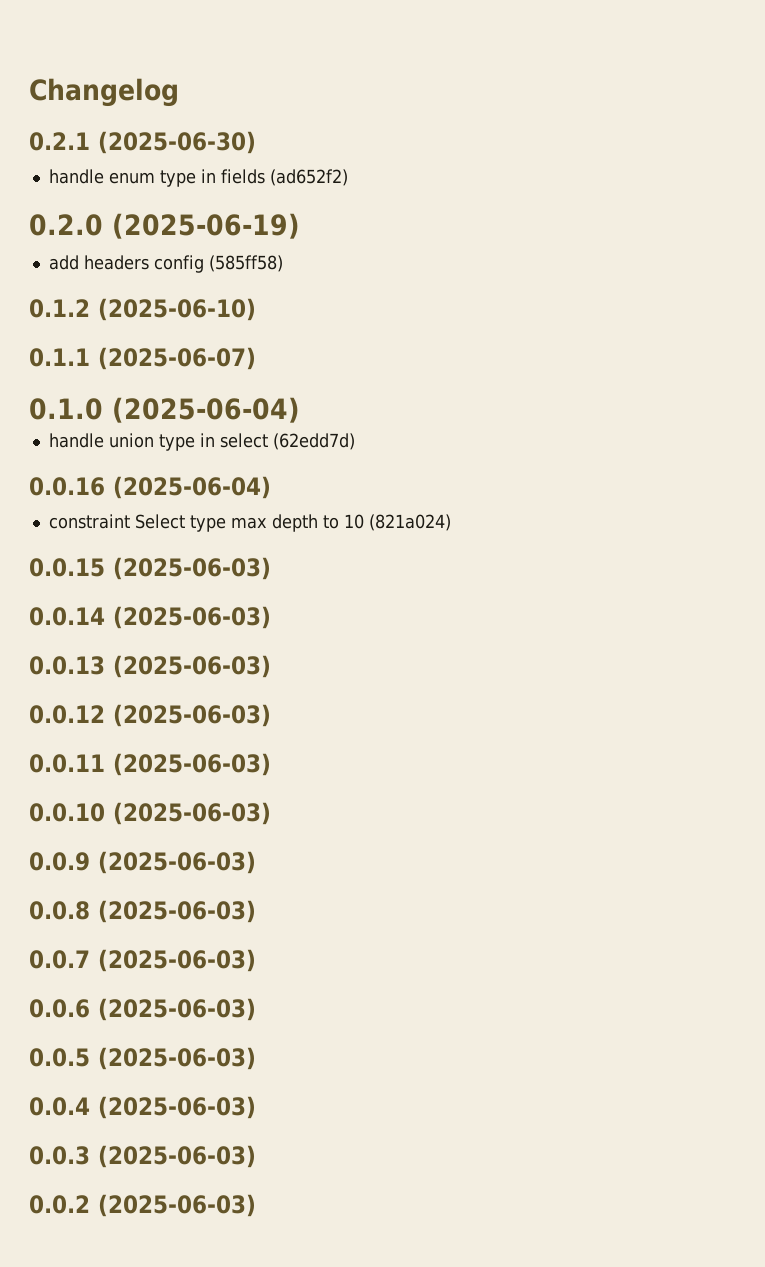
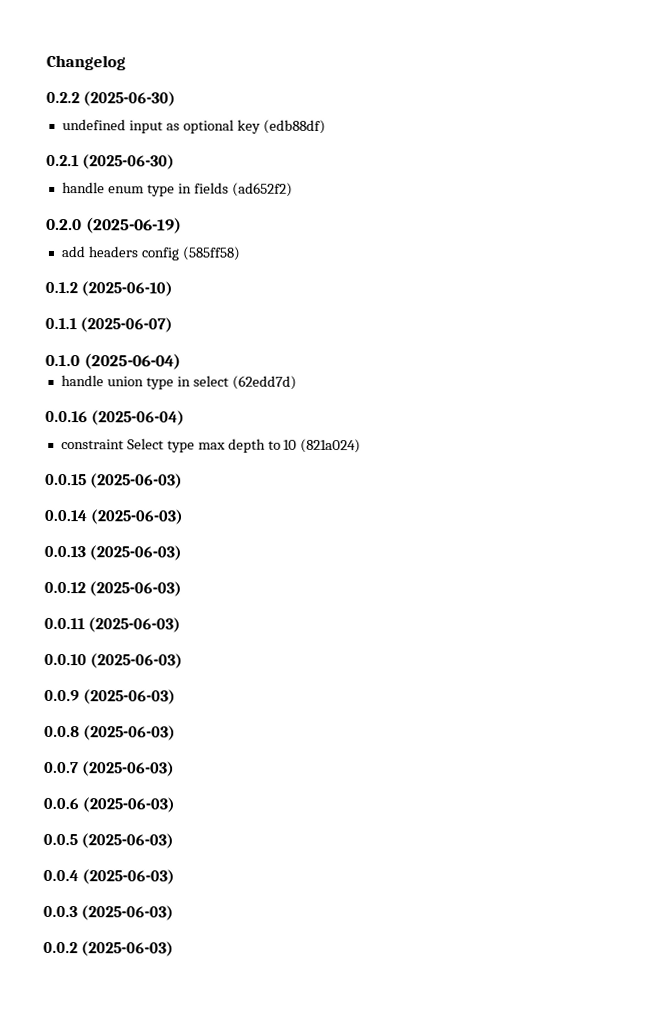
+ 0.2.2 (2025-06-30)
+ undefined input as optional key (edb88df)

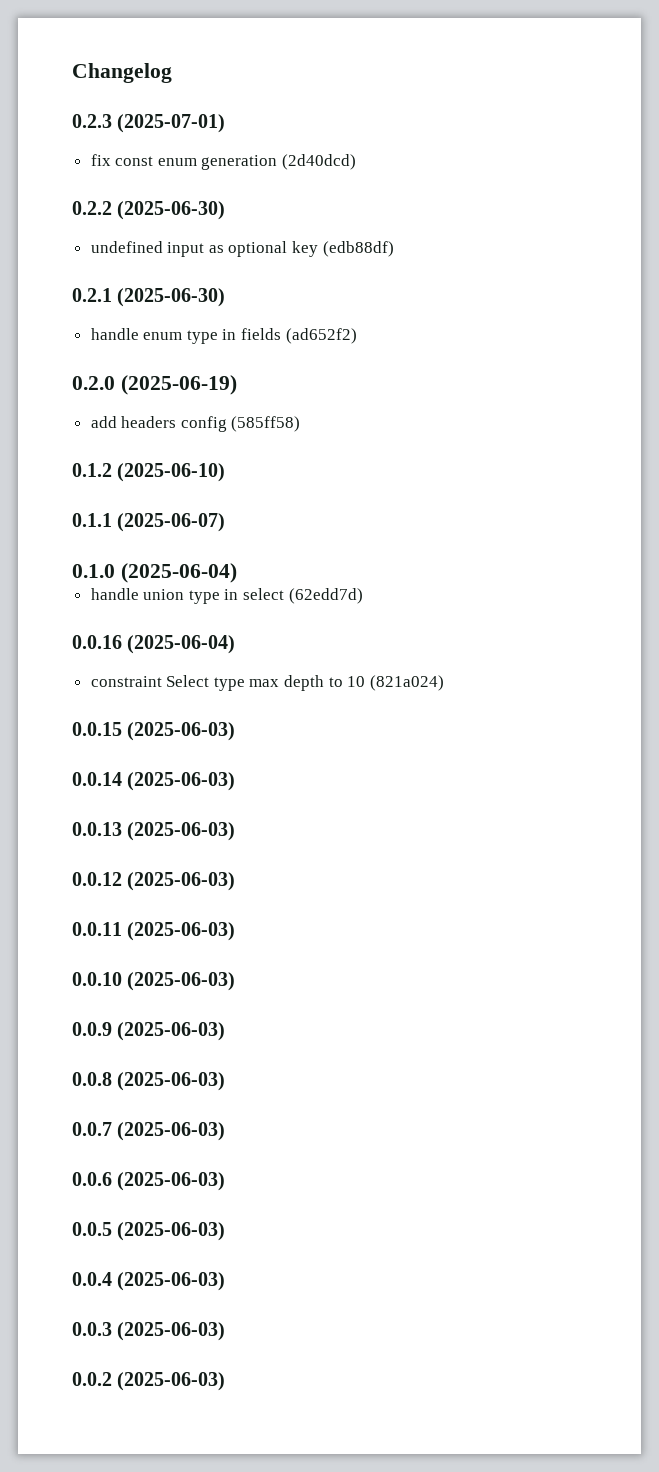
+ 0.2.3 (2025-07-01)
+ fix const enum generation (2d40dcd)

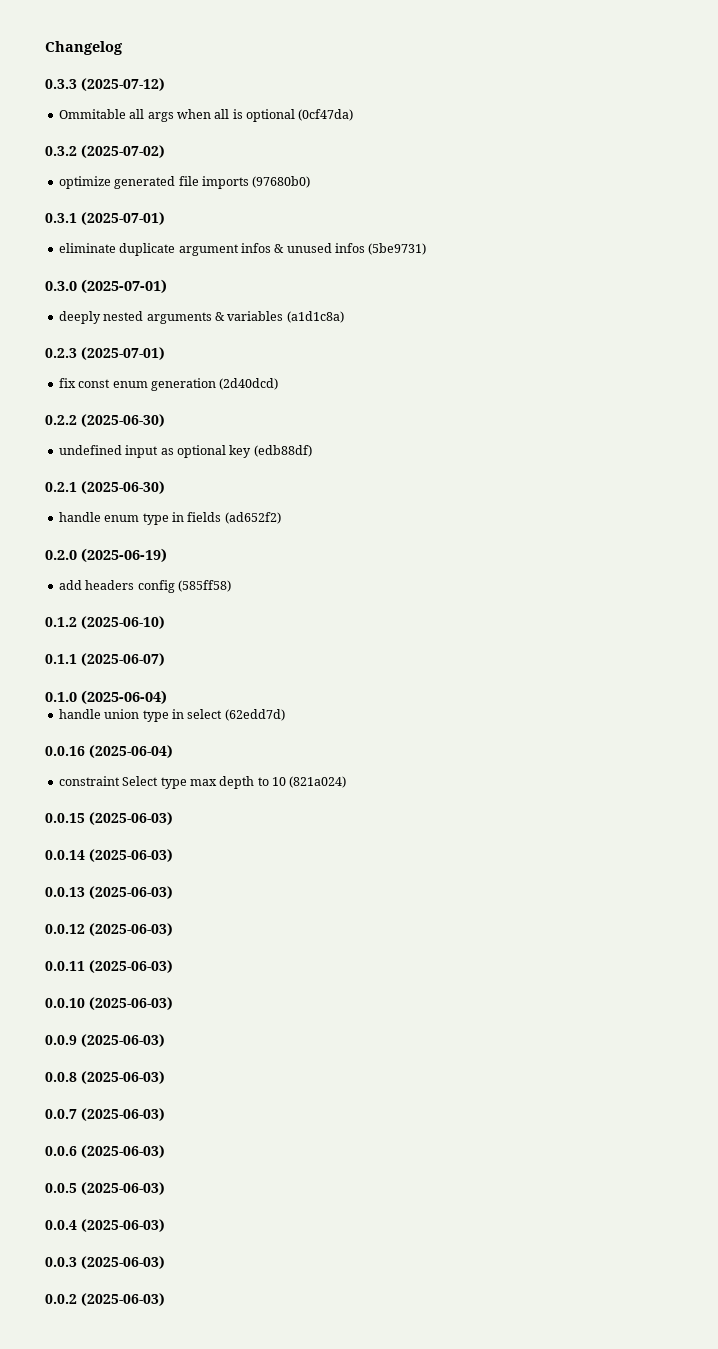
+ 0.3.3 (2025-07-12)
+ Ommitable all args when all is optional (0cf47da)
+ 0.3.2 (2025-07-02)
+ optimize generated file imports (97680b0)
+ 0.3.1 (2025-07-01)
+ eliminate duplicate argument infos & unused infos (5be9731)
+ 0.3.0 (2025-07-01)
+ deeply nested arguments & variables (a1d1c8a)

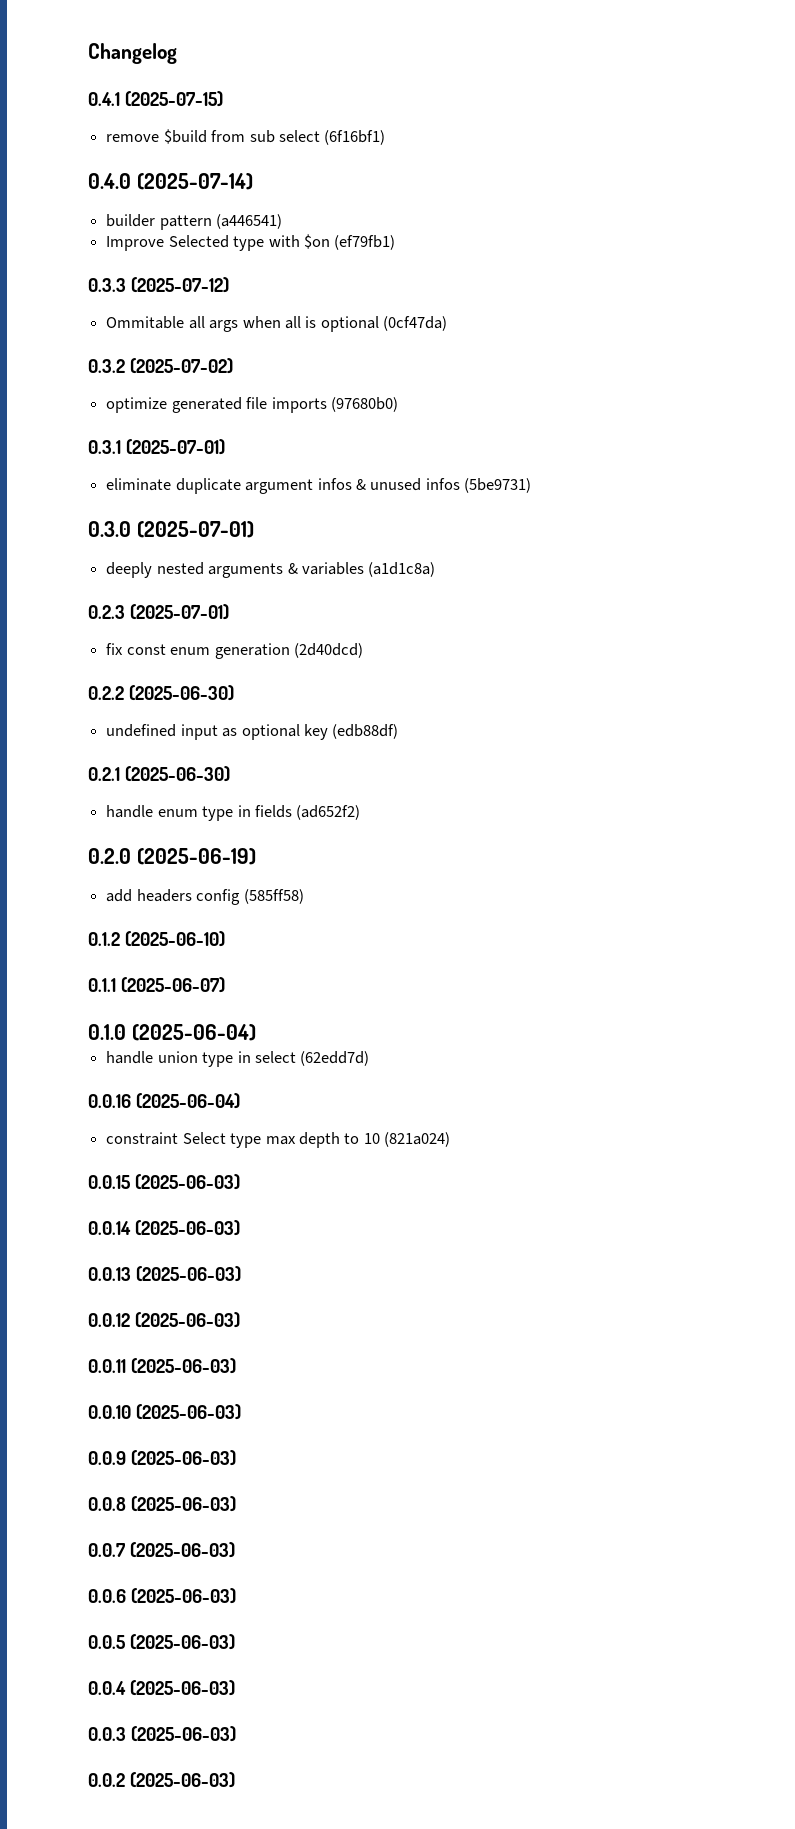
+ 0.4.1 (2025-07-15)
+ remove $build from sub select (6f16bf1)
+ 0.4.0 (2025-07-14)
+ builder pattern (a446541)
+ Improve Selected type with $on (ef79fb1)

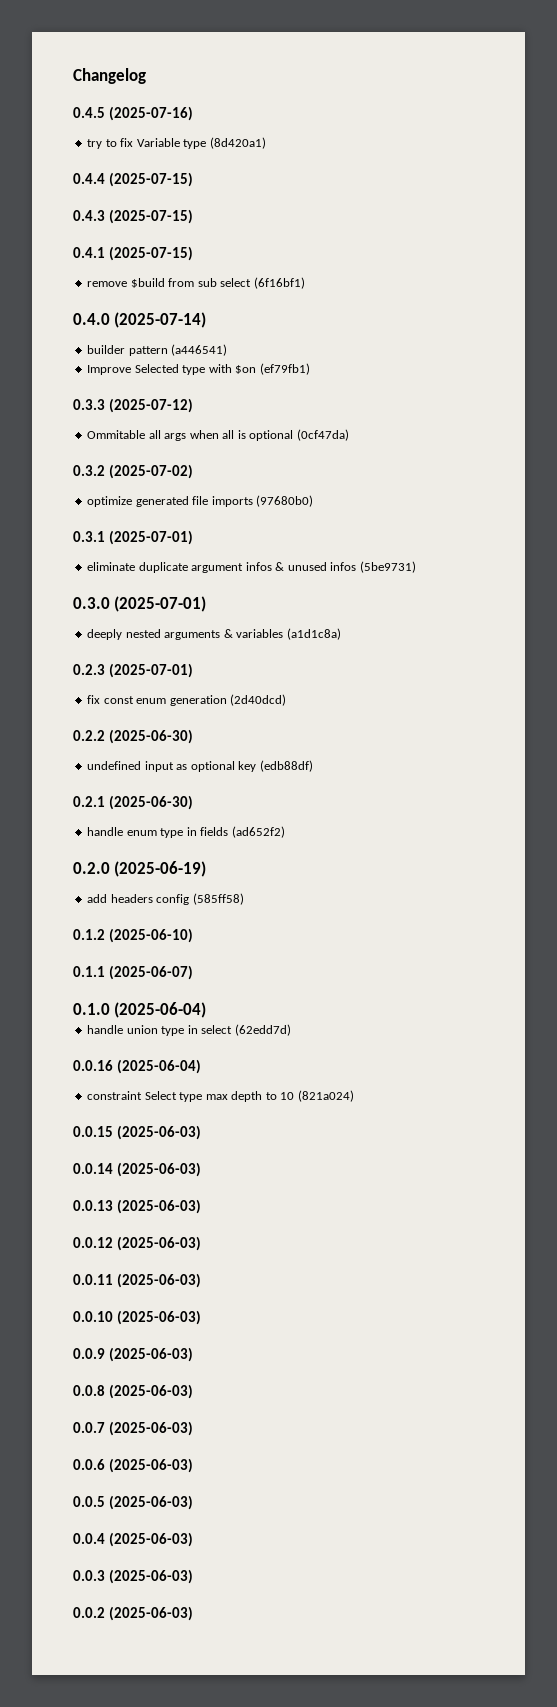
+ 0.4.5 (2025-07-16)
+ try to fix Variable type (8d420a1)
+ 0.4.4 (2025-07-15)
+ 0.4.3 (2025-07-15)

